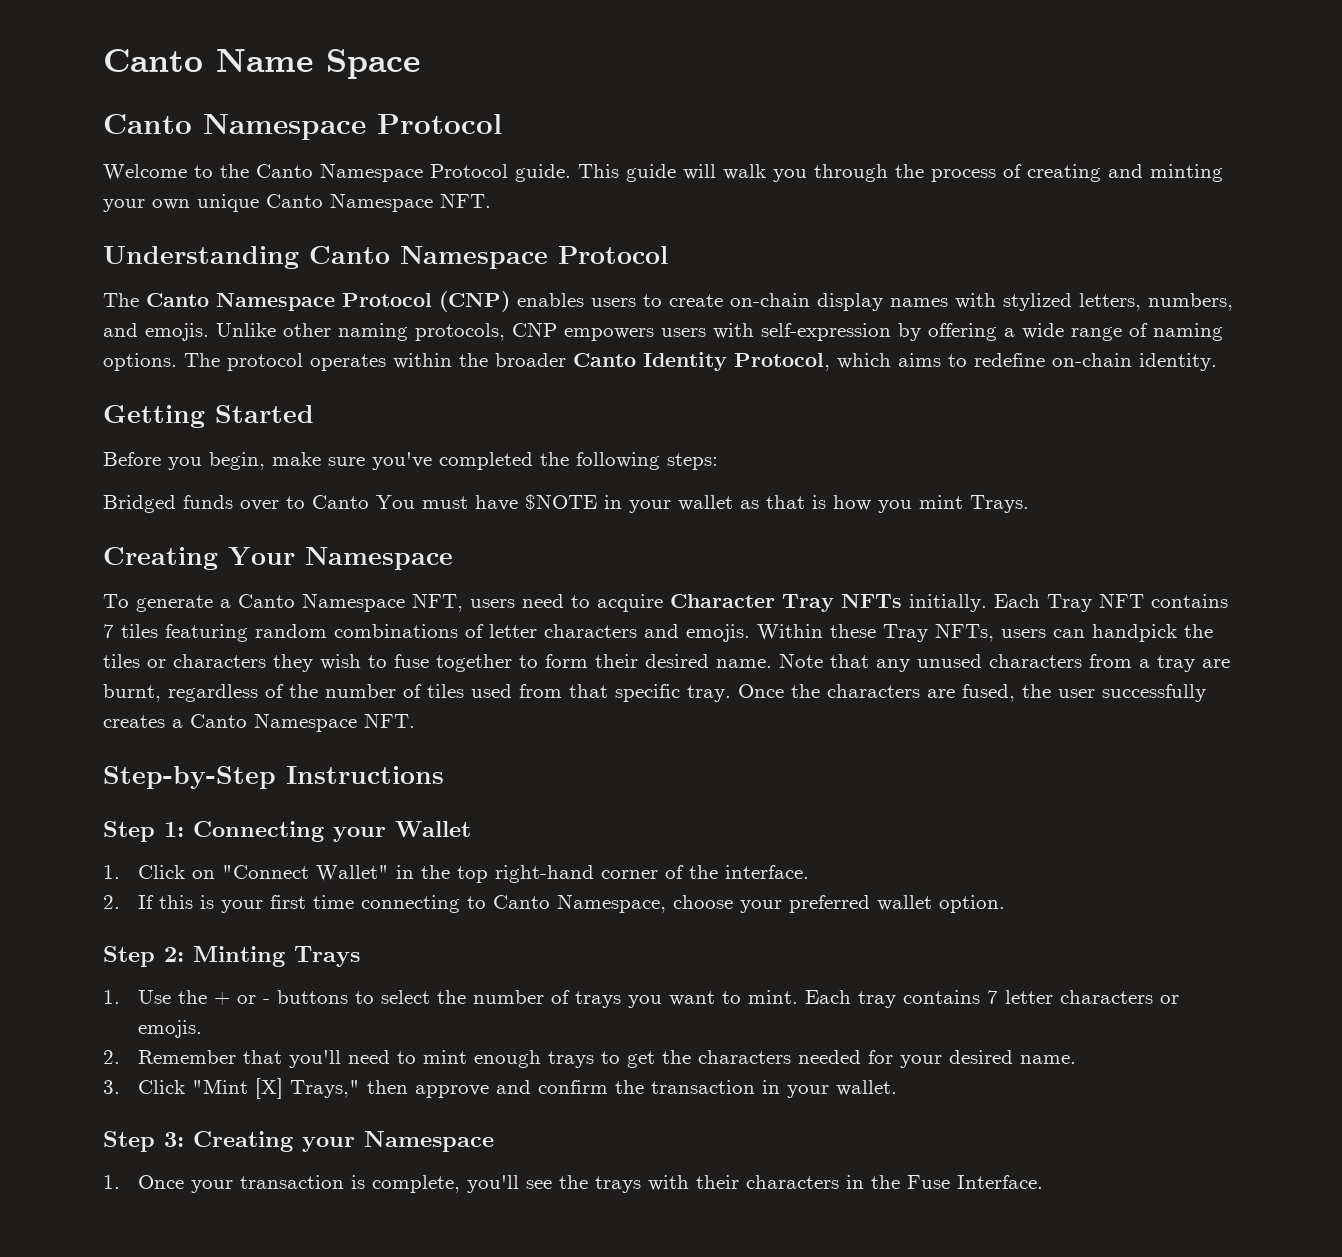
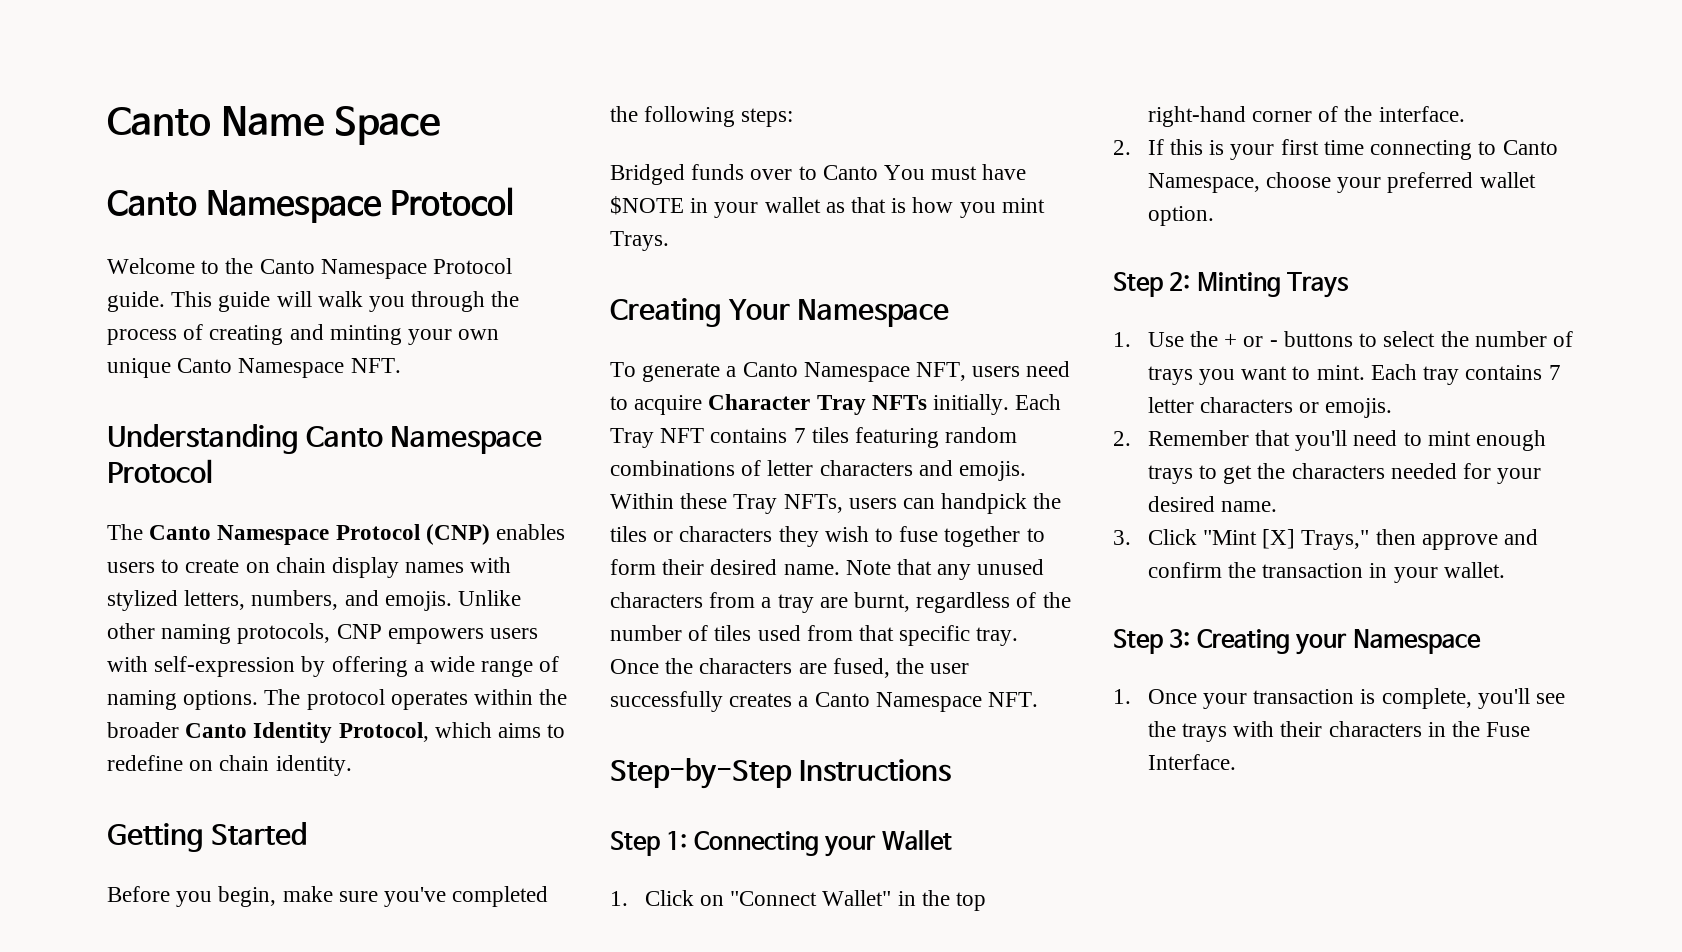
- The Canto Namespace Protocol (CNP) enables users to create on-chain display names with stylized letters, numbers, and emojis.
+ The Canto Namespace Protocol (CNP) enables users to create on chain display names with stylized letters, numbers, and emojis.
- The protocol operates within the broader Canto Identity Protocol, which aims to redefine on-chain identity.
+ The protocol operates within the broader Canto Identity Protocol, which aims to redefine on chain identity.

